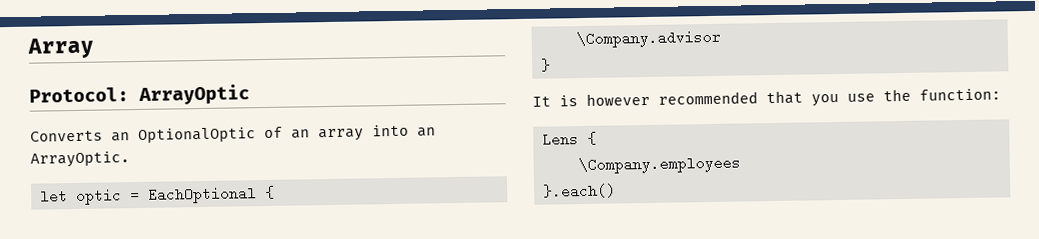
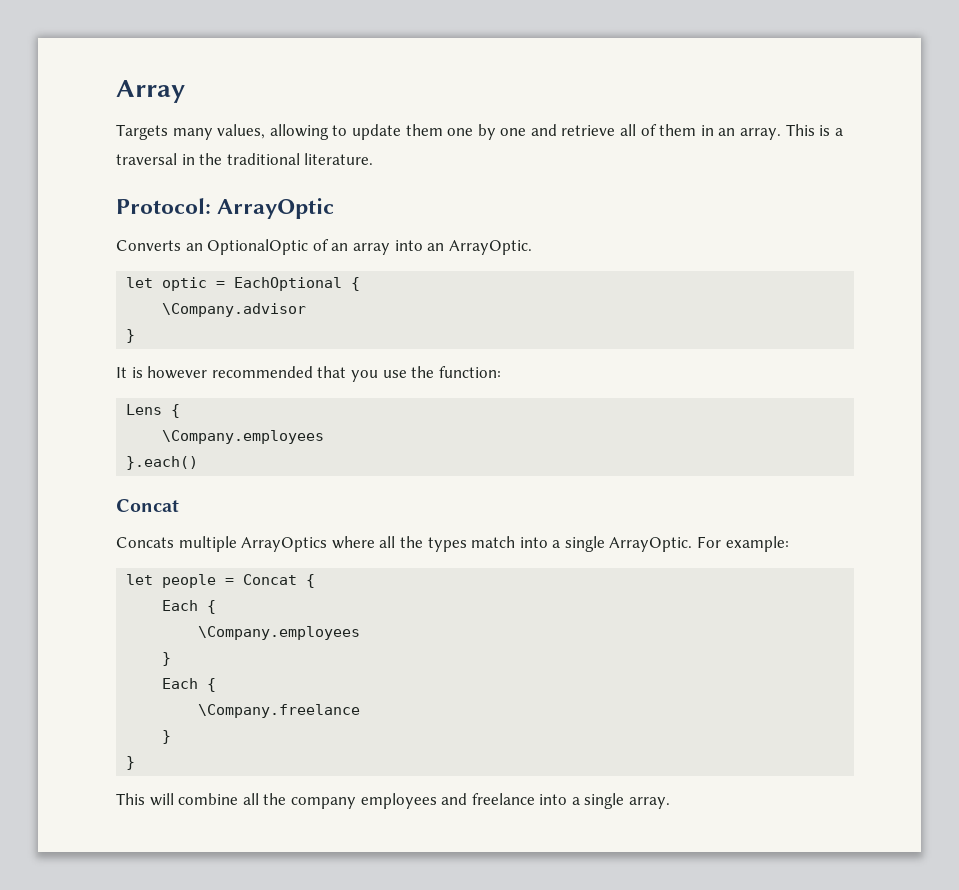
+ Targets many values, allowing to update them one by one and retrieve all of them in an array. This is a traversal in the traditional literature.
  }.each()
+ Concat
+ Concats multiple ArrayOptics where all the types match into a single ArrayOptic. For example:
+ let people = Concat {
+ Each {
+ \Company.employees
+ }
+ Each {
+ \Company.freelance
+ }
+ }
+ This will combine all the company employees and freelance into a single array.

